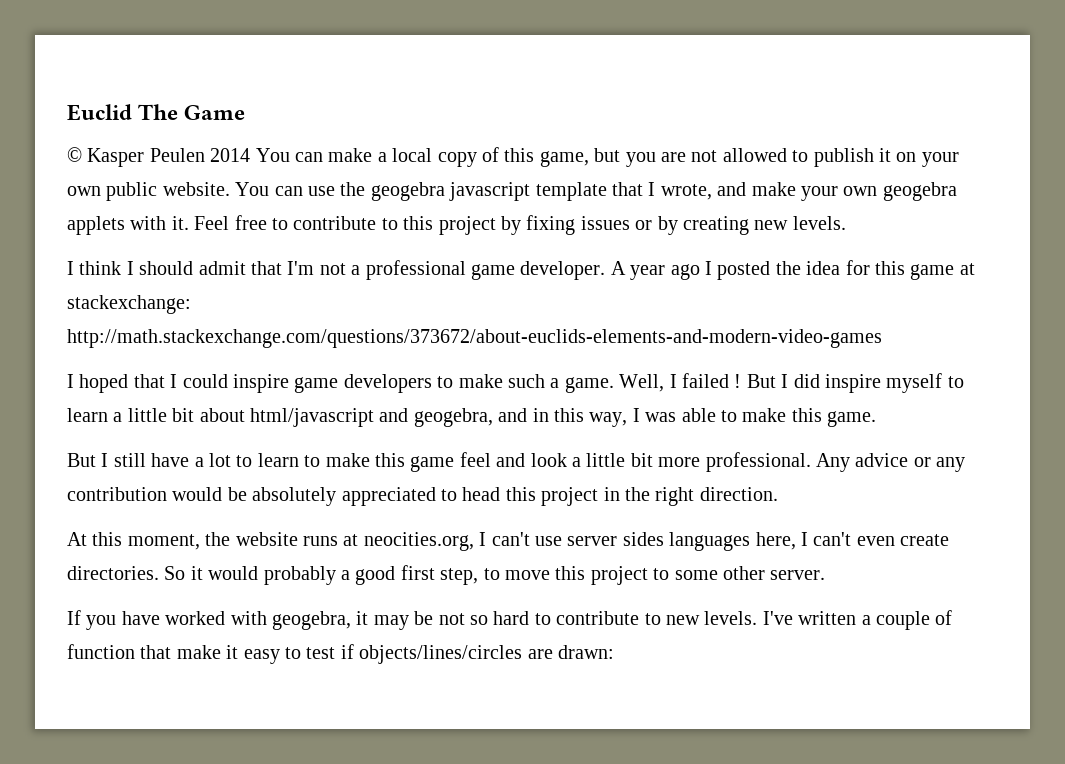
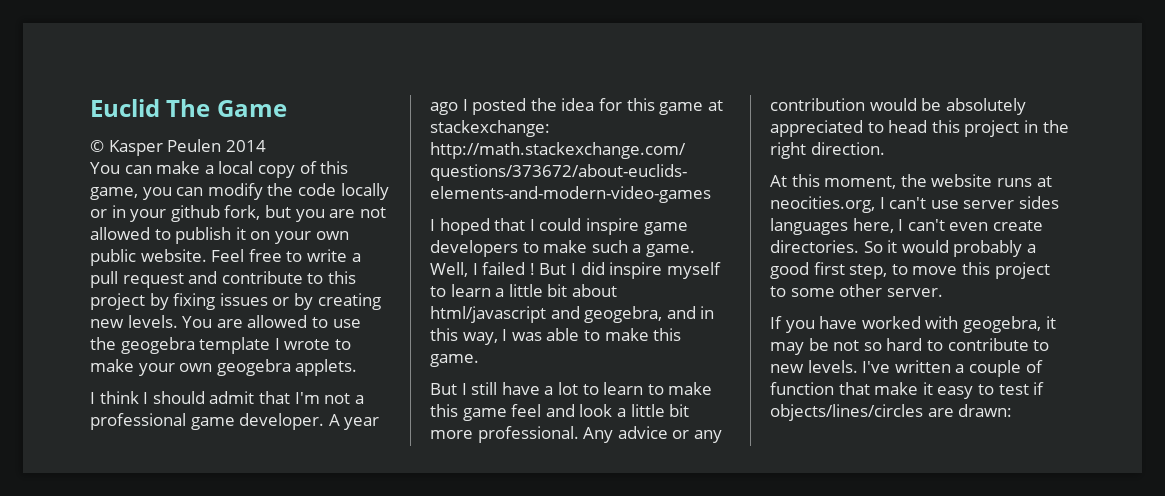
- © Kasper Peulen 2014 You can make a local copy of this game, but you are not allowed to publish it on your own public website.
+ © Kasper Peulen 2014
+ You can make a local copy of this game, you can modify the code locally or in your github fork, but you are not allowed to publish it on your own public website.
- You can use the geogebra javascript template that I wrote, and make your own geogebra applets with it. Feel free to contribute to this project by fixing issues or by creating new levels.
+ Feel free to write a pull request and contribute to this project by fixing issues or by creating new levels. You are allowed to use the geogebra template I wrote to make your own geogebra applets.

